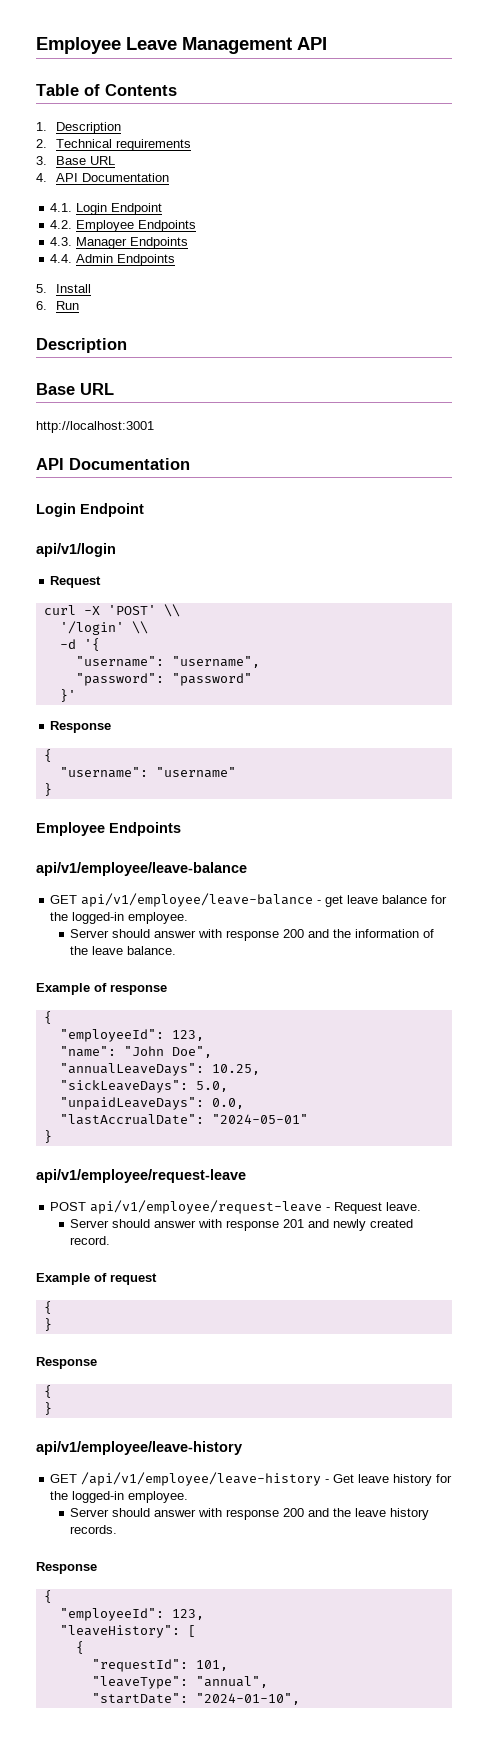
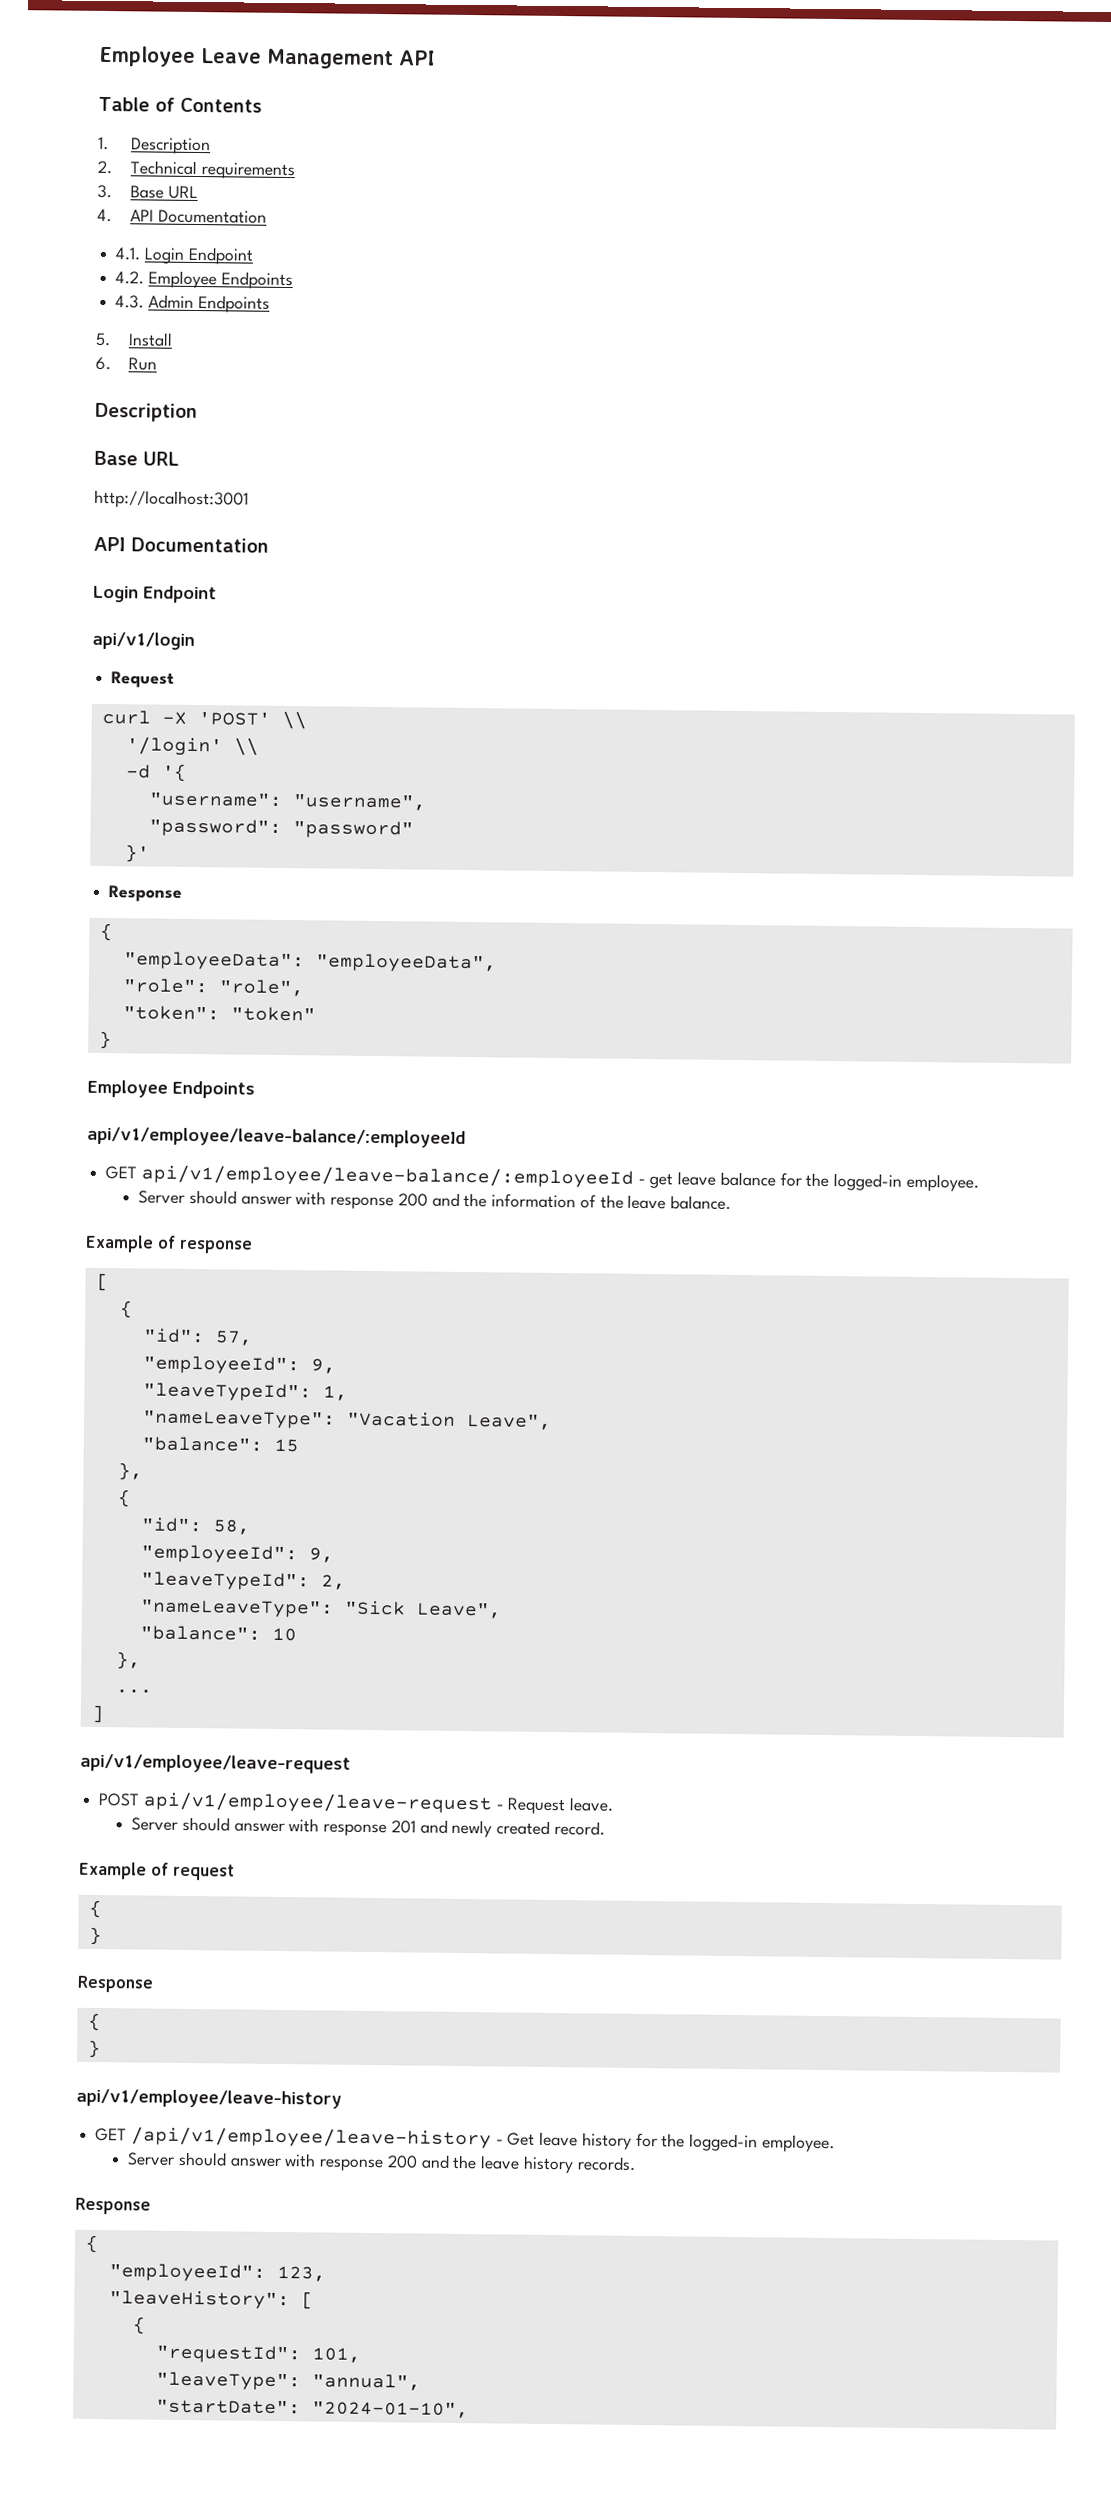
- 4.3. Manager Endpoints
- 4.4. Admin Endpoints
+ 4.3. Admin Endpoints
- "username": "username"
+ "employeeData": "employeeData",
+ "role": "role",
+ "token": "token"
  }
  Employee Endpoints
- api/v1/employee/leave-balance
- GET api/v1/employee/leave-balance - get leave balance for the logged-in employee.
+ api/v1/employee/leave-balance/:employeeId
+ GET api/v1/employee/leave-balance/:employeeId - get leave balance for the logged-in employee.
  Example of response
+ [
  {
- "employeeId": 123,
- "name": "John Doe",
- "annualLeaveDays": 10.25,
- "sickLeaveDays": 5.0,
- "unpaidLeaveDays": 0.0,
- "lastAccrualDate": "2024-05-01"
- }
- api/v1/employee/request-leave
+ "id": 57,
+ "employeeId": 9,
+ "leaveTypeId": 1,
+ "nameLeaveType": "Vacation Leave",
+ "balance": 15
+ },
+ {
+ "id": 58,
+ "employeeId": 9,
+ "leaveTypeId": 2,
+ "nameLeaveType": "Sick Leave",
+ "balance": 10
+ },
+ ...
+ ]
+ api/v1/employee/leave-request
- POST api/v1/employee/request-leave - Request leave.
+ POST api/v1/employee/leave-request - Request leave.

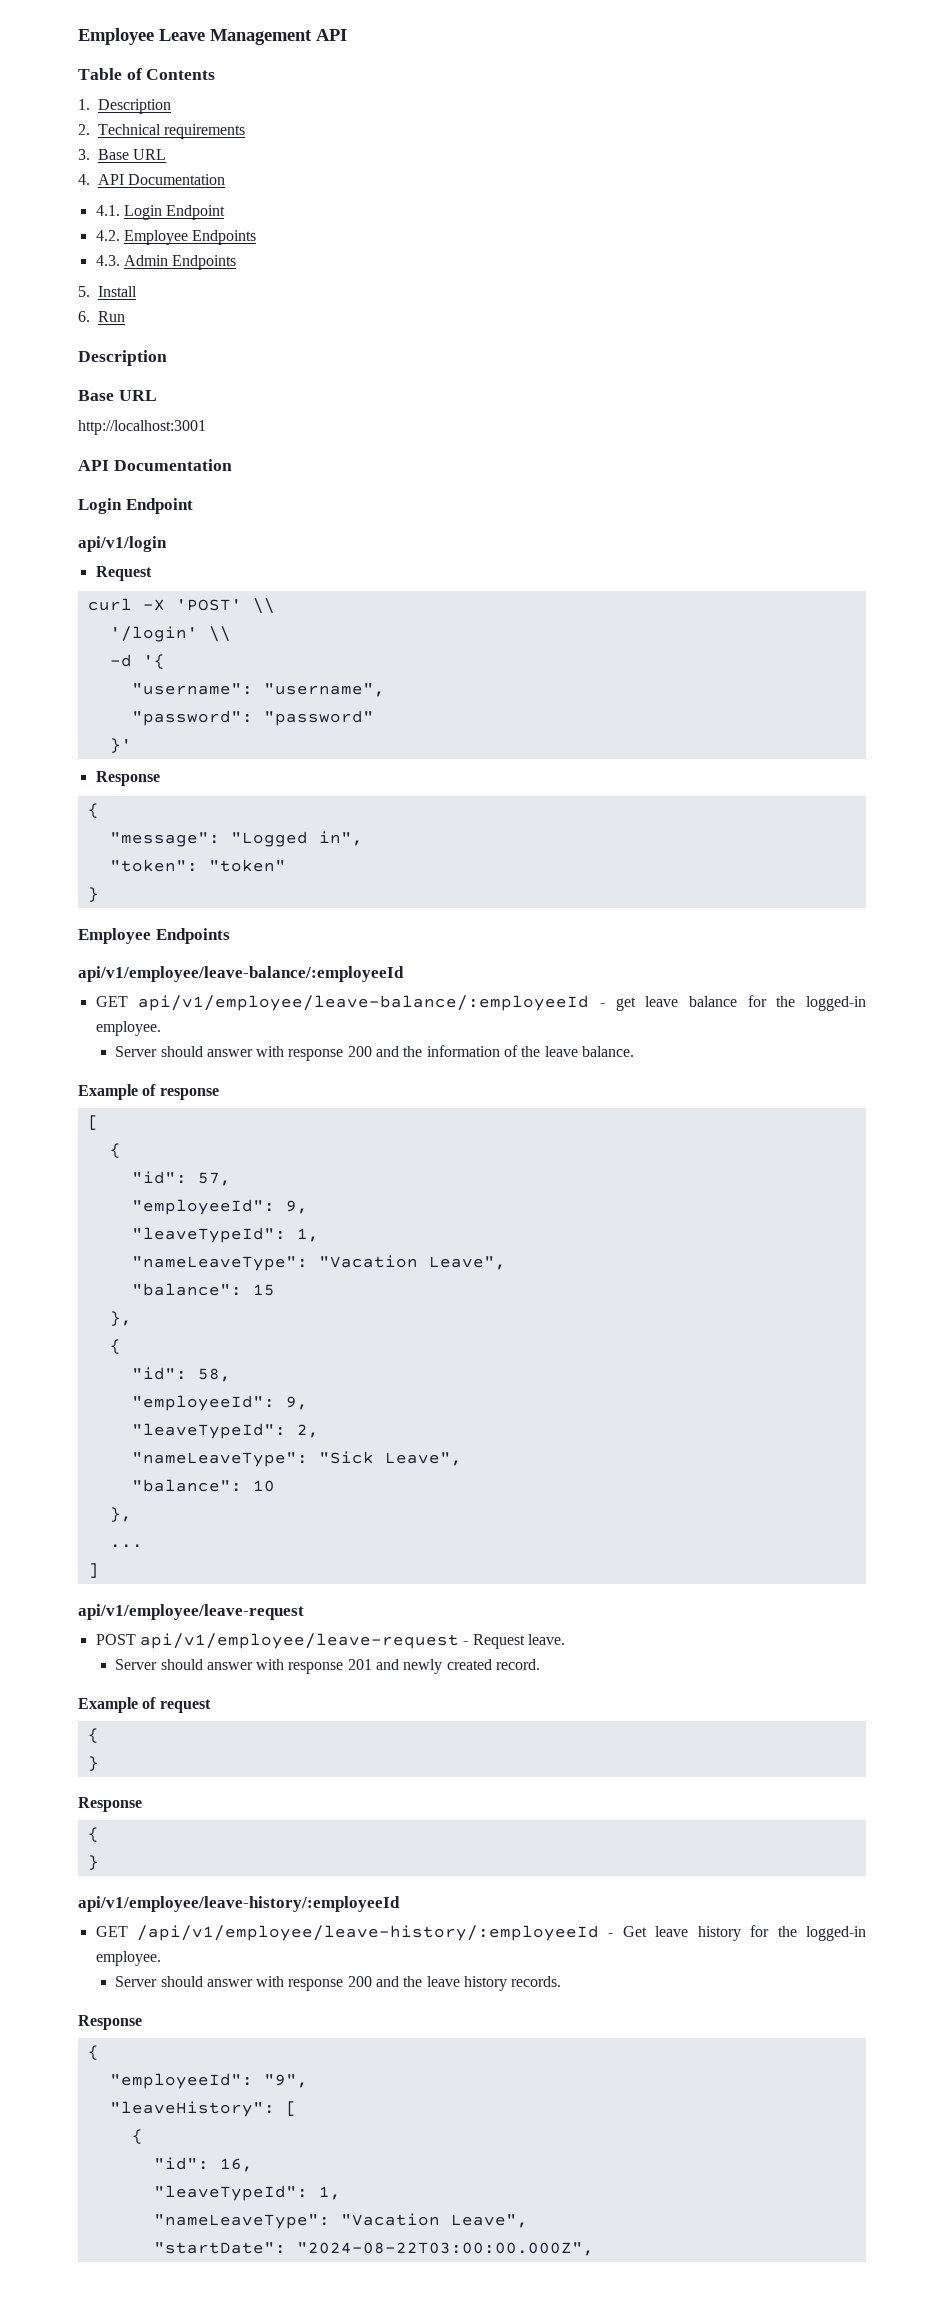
- "employeeData": "employeeData",
- "role": "role",
+ "message": "Logged in",
- api/v1/employee/leave-history
- GET /api/v1/employee/leave-history - Get leave history for the logged-in employee.
+ api/v1/employee/leave-history/:employeeId
+ GET /api/v1/employee/leave-history/:employeeId - Get leave history for the logged-in employee.
- "employeeId": 123,
+ "employeeId": "9",
- "requestId": 101,
- "leaveType": "annual",
+ "id": 16,
+ "leaveTypeId": 1,
+ "nameLeaveType": "Vacation Leave",
- "startDate": "2024-01-10",
+ "startDate": "2024-08-22T03:00:00.000Z",

